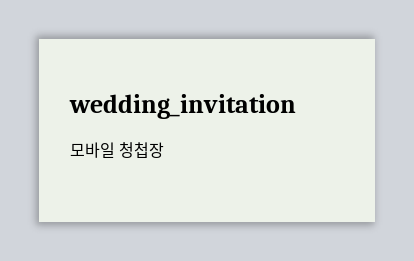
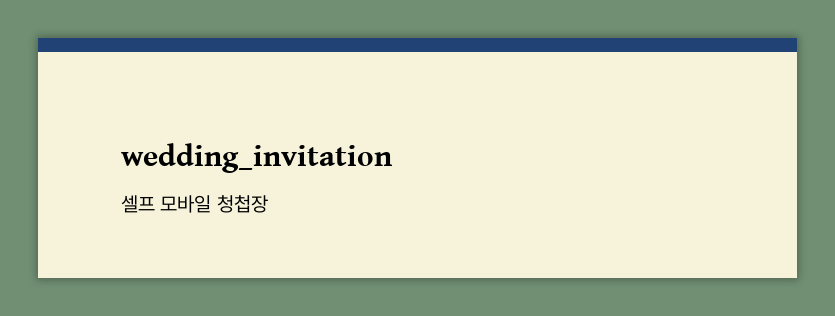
- 모바일 청첩장
+ 셀프 모바일 청첩장

